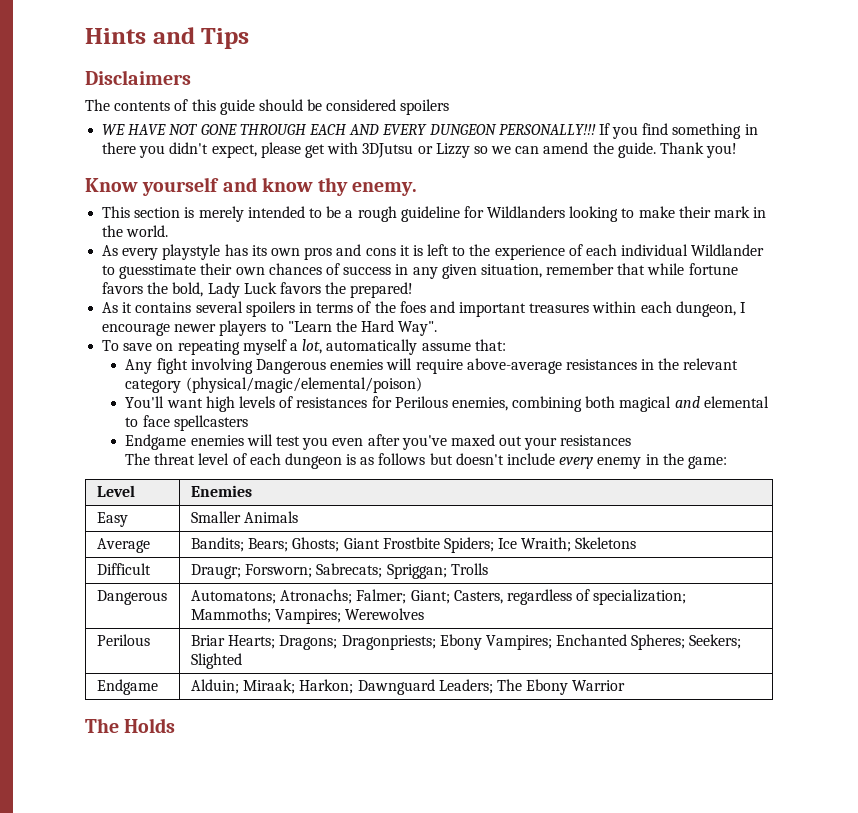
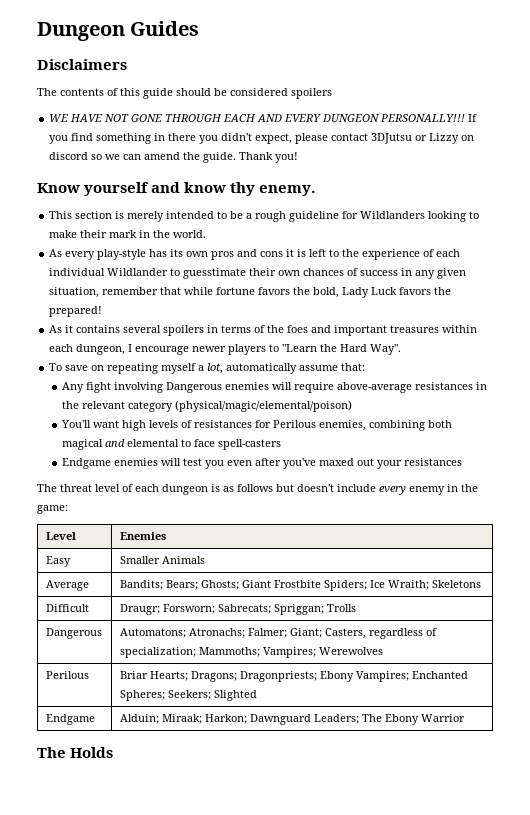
- Hints and Tips
+ Dungeon Guides
- If you find something in there you didn't expect, please get with 3DJutsu or Lizzy so we can amend the guide.
+ If you find something in there you didn't expect, please contact 3DJutsu or Lizzy on discord so we can amend the guide.
- As every playstyle has its own pros and cons it is left to the experience of each individual Wildlander to guesstimate their own chances of success in any given situation, remember that while fortune favors the bold, Lady Luck favors the prepared!
+ As every play-style has its own pros and cons it is left to the experience of each individual Wildlander to guesstimate their own chances of success in any given situation, remember that while fortune favors the bold, Lady Luck favors the prepared!
- You'll want high levels of resistances for Perilous enemies, combining both magical and elemental to face spellcasters
+ You'll want high levels of resistances for Perilous enemies, combining both magical and elemental to face spell-casters

